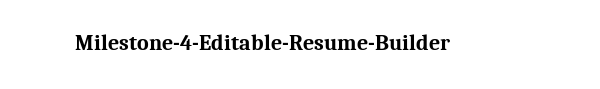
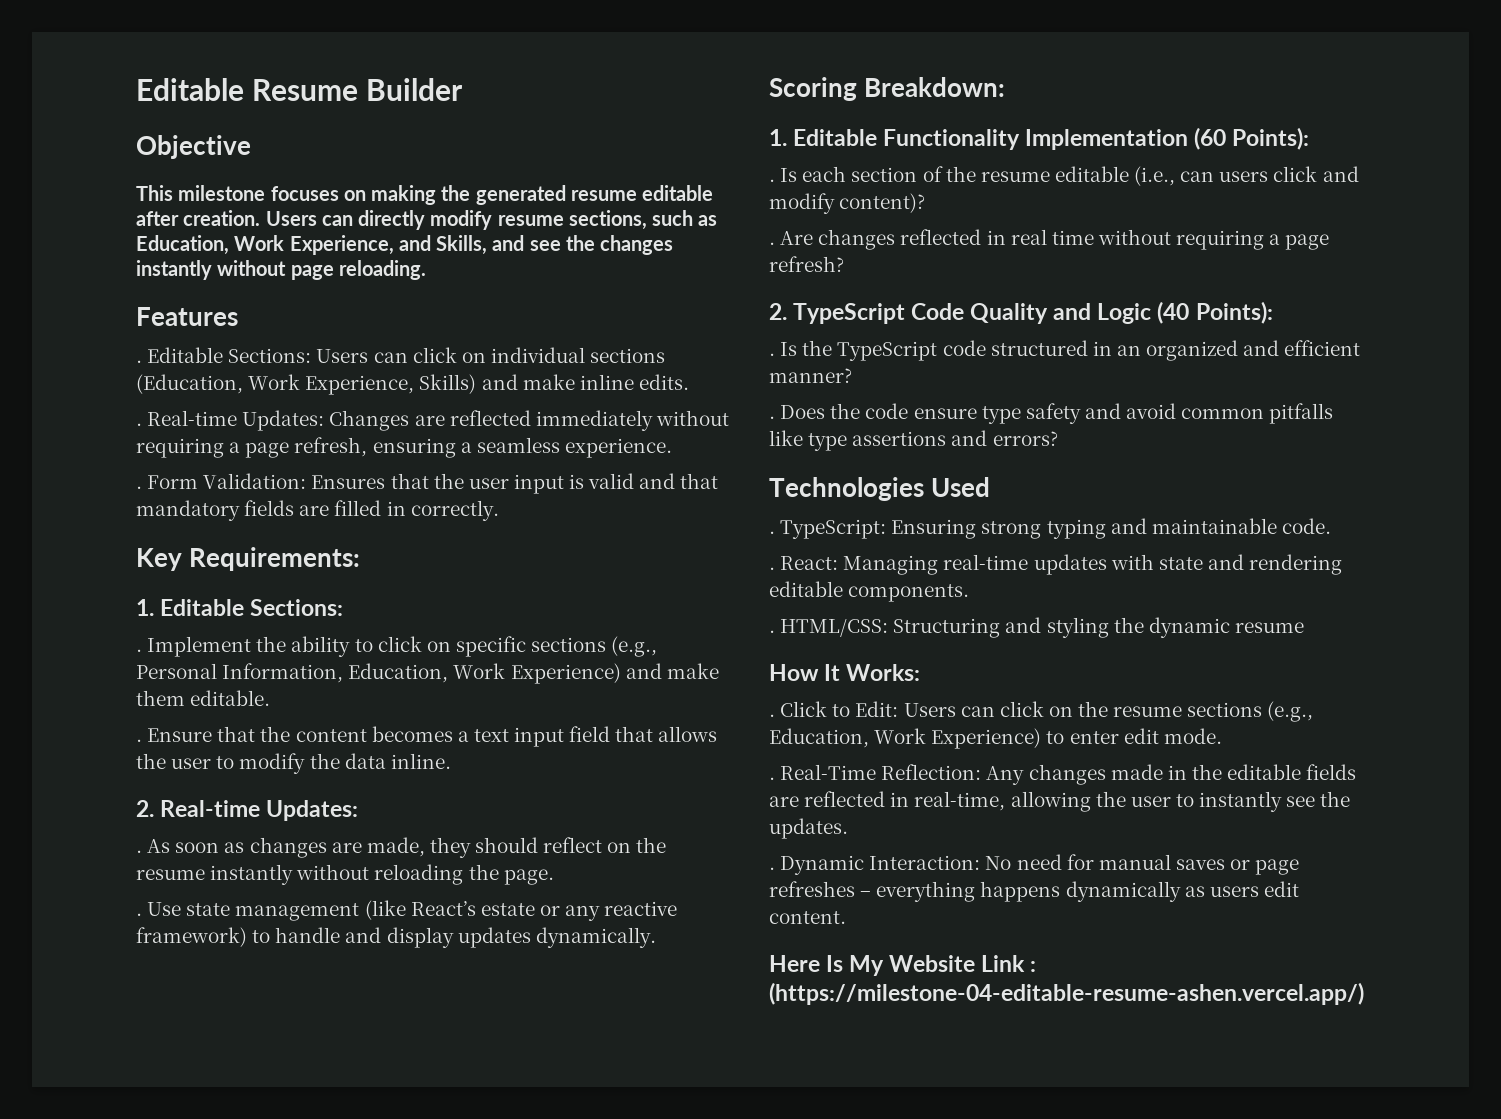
- Milestone-4-Editable-Resume-Builder
+ Editable Resume Builder
+ Objective
+ This milestone focuses on making the generated resume editable after creation. Users can directly modify resume sections, such as Education, Work Experience, and Skills, and see the changes instantly without page reloading.
+ Features
+ . Editable Sections: Users can click on individual sections (Education, Work Experience, Skills) and make inline edits.
+ . Real-time Updates: Changes are reflected immediately without requiring a page refresh, ensuring a seamless experience.
+ . Form Validation: Ensures that the user input is valid and that mandatory fields are filled in correctly.
+ Key Requirements:
+ 1. Editable Sections:
+ . Implement the ability to click on specific sections (e.g., Personal Information, Education, Work Experience) and make them editable.
+ . Ensure that the content becomes a text input field that allows the user to modify the data inline.
+ 2. Real-time Updates:
+ . As soon as changes are made, they should reflect on the resume instantly without reloading the page.
+ . Use state management (like React’s estate or any reactive framework) to handle and display updates dynamically.
+ Scoring Breakdown:
+ 1. Editable Functionality Implementation (60 Points):
+ . Is each section of the resume editable (i.e., can users click and modify content)?
+ . Are changes reflected in real time without requiring a page refresh?
+ 2. TypeScript Code Quality and Logic (40 Points):
+ . Is the TypeScript code structured in an organized and efficient manner?
+ . Does the code ensure type safety and avoid common pitfalls like type assertions and errors?
+ Technologies Used
+ . TypeScript: Ensuring strong typing and maintainable code.
+ . React: Managing real-time updates with state and rendering editable components.
+ . HTML/CSS: Structuring and styling the dynamic resume
+ How It Works:
+ . Click to Edit: Users can click on the resume sections (e.g., Education, Work Experience) to enter edit mode.
+ . Real-Time Reflection: Any changes made in the editable fields are reflected in real-time, allowing the user to instantly see the updates.
+ . Dynamic Interaction: No need for manual saves or page refreshes – everything happens dynamically as users edit content.
+ Here Is My Website Link : (https://milestone-04-editable-resume-ashen.vercel.app/)

